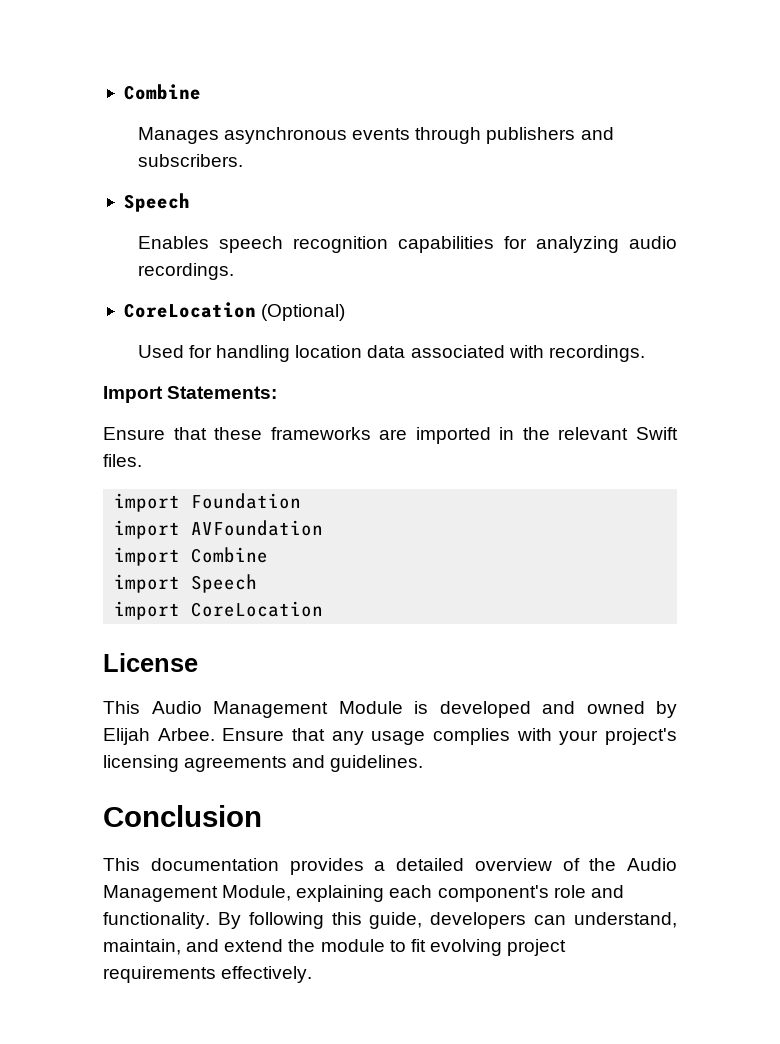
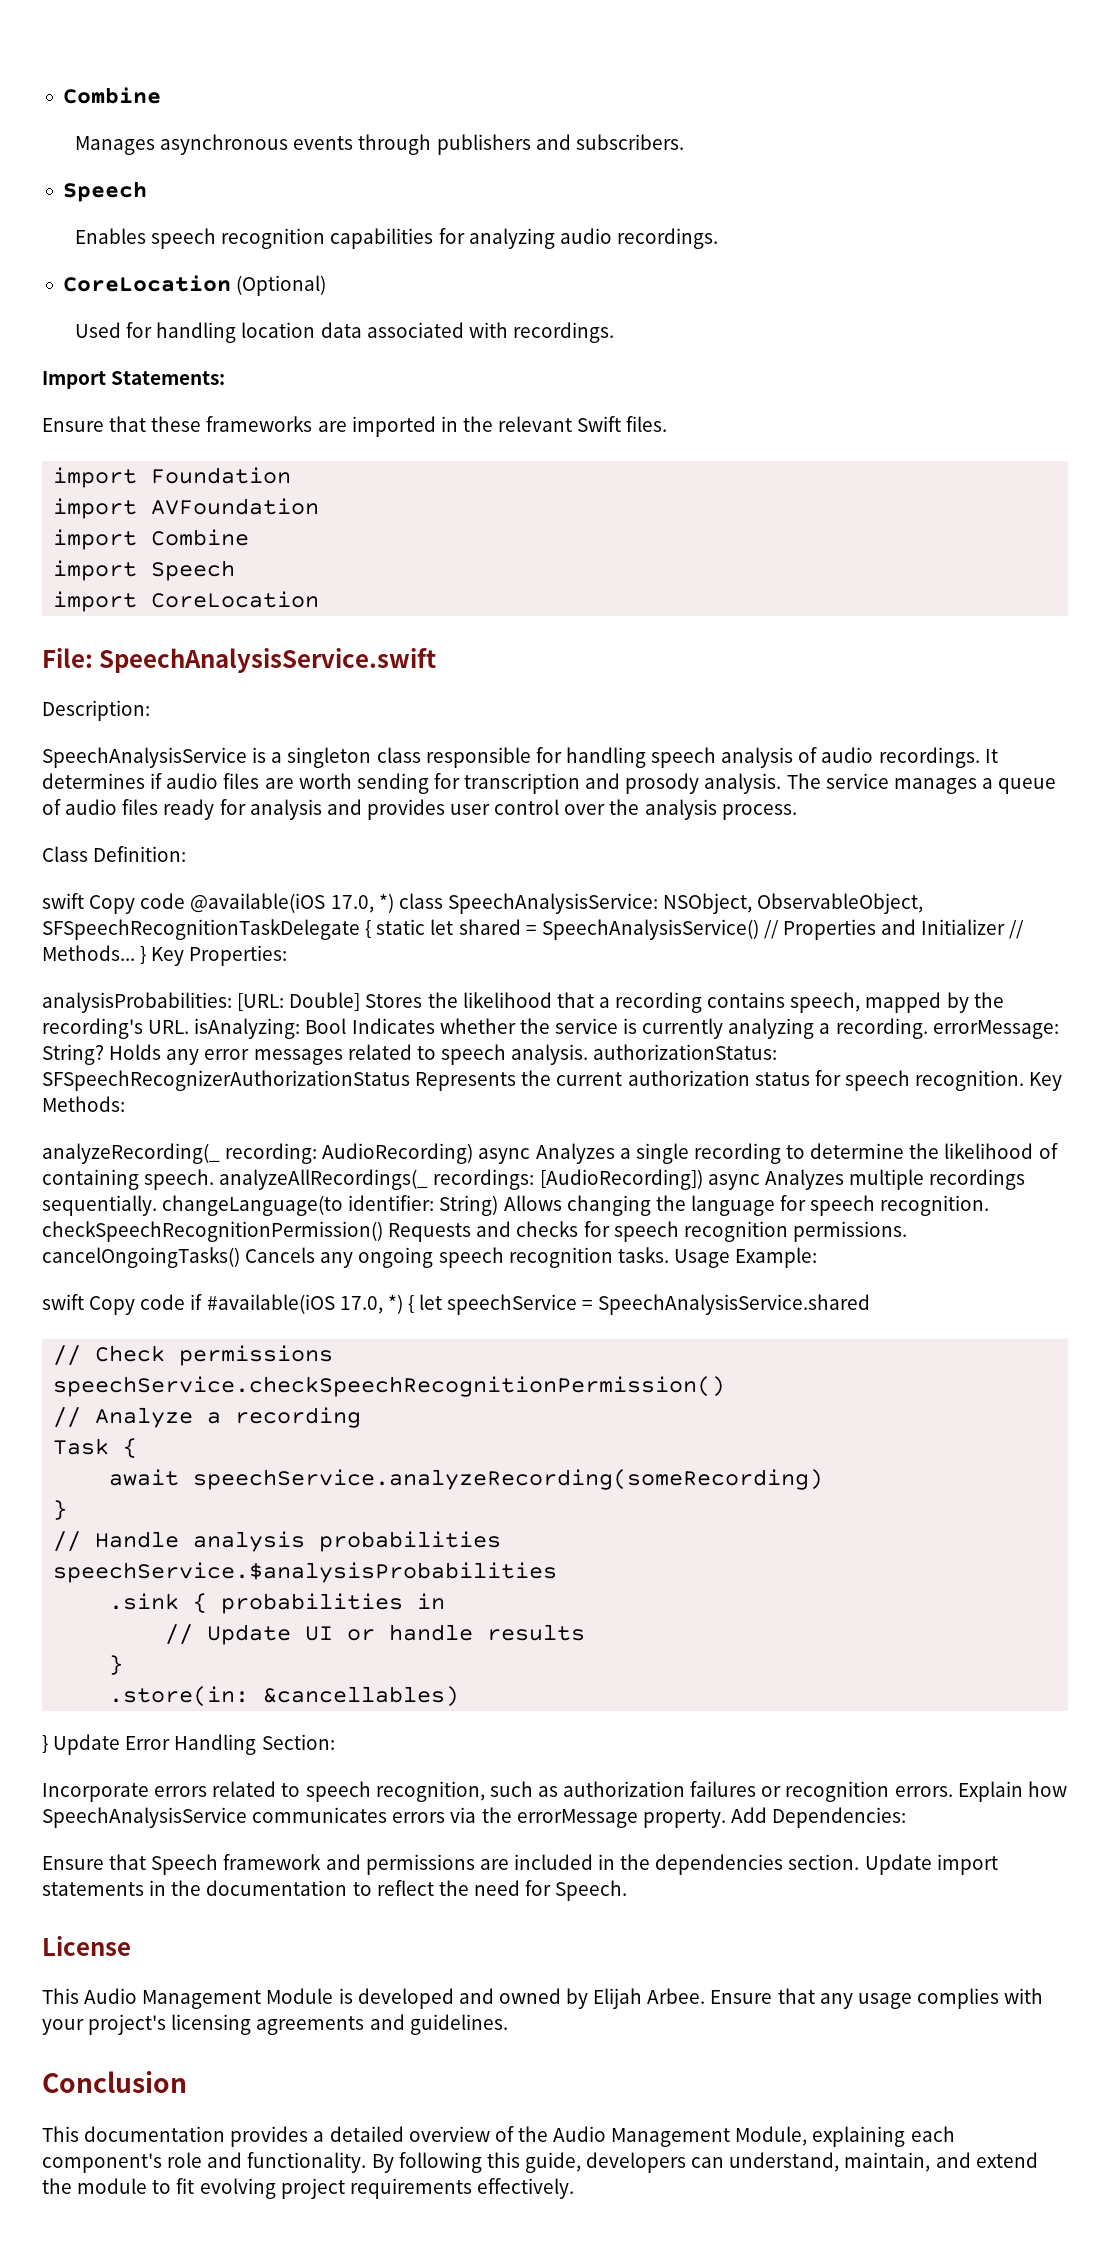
+ File: SpeechAnalysisService.swift
+ Description:
+ SpeechAnalysisService is a singleton class responsible for handling speech analysis of audio recordings. It determines if audio files are worth sending for transcription and prosody analysis. The service manages a queue of audio files ready for analysis and provides user control over the analysis process.
+ Class Definition:
+ swift Copy code @available(iOS 17.0, *) class SpeechAnalysisService: NSObject, ObservableObject, SFSpeechRecognitionTaskDelegate { static let shared = SpeechAnalysisService() // Properties and Initializer // Methods... } Key Properties:
+ analysisProbabilities: [URL: Double] Stores the likelihood that a recording contains speech, mapped by the recording's URL. isAnalyzing: Bool Indicates whether the service is currently analyzing a recording. errorMessage: String? Holds any error messages related to speech analysis. authorizationStatus: SFSpeechRecognizerAuthorizationStatus Represents the current authorization status for speech recognition. Key Methods:
+ analyzeRecording(_ recording: AudioRecording) async Analyzes a single recording to determine the likelihood of containing speech. analyzeAllRecordings(_ recordings: [AudioRecording]) async Analyzes multiple recordings sequentially. changeLanguage(to identifier: String) Allows changing the language for speech recognition. checkSpeechRecognitionPermission() Requests and checks for speech recognition permissions. cancelOngoingTasks() Cancels any ongoing speech recognition tasks. Usage Example:
+ swift Copy code if #available(iOS 17.0, *) { let speechService = SpeechAnalysisService.shared
+ // Check permissions
+ speechService.checkSpeechRecognitionPermission()
+ // Analyze a recording
+ Task {
+ await speechService.analyzeRecording(someRecording)
+ }
+ // Handle analysis probabilities
+ speechService.$analysisProbabilities
+ .sink { probabilities in
+ // Update UI or handle results
+ }
+ .store(in: &cancellables)
+ } Update Error Handling Section:
+ Incorporate errors related to speech recognition, such as authorization failures or recognition errors. Explain how SpeechAnalysisService communicates errors via the errorMessage property. Add Dependencies:
+ Ensure that Speech framework and permissions are included in the dependencies section. Update import statements in the documentation to reflect the need for Speech.

